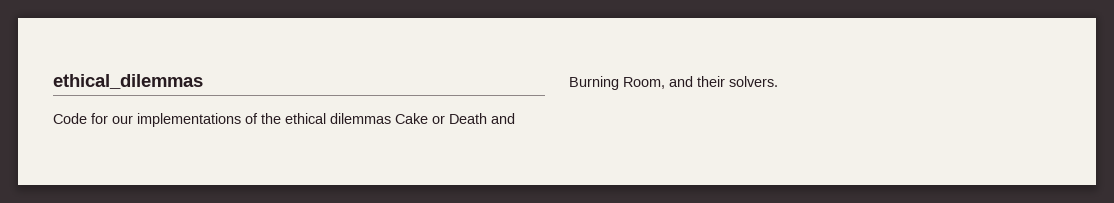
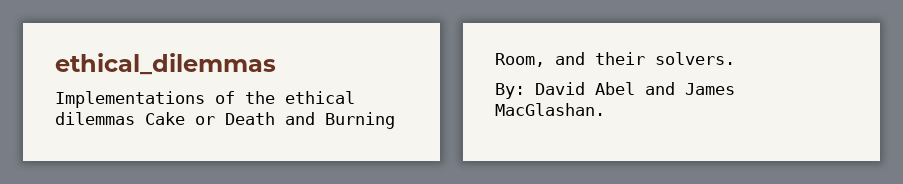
- Code for our implementations of the ethical dilemmas Cake or Death and Burning Room, and their solvers.
+ Implementations of the ethical dilemmas Cake or Death and Burning Room, and their solvers.
+ By: David Abel and James MacGlashan.

